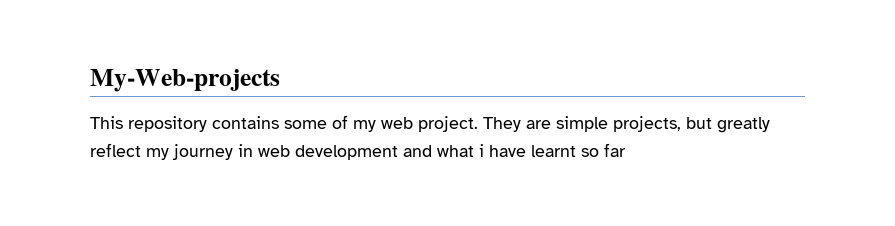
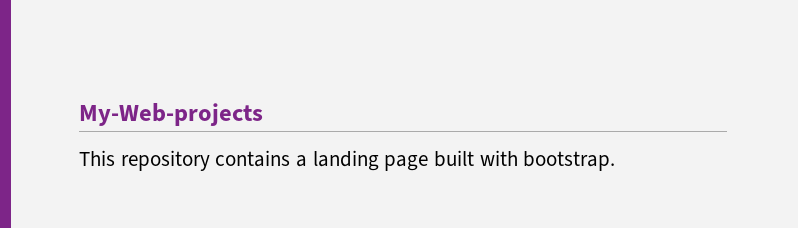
- This repository contains some of my web project. They are simple projects, but greatly reflect my journey in web development and what i have learnt so far
+ This repository contains a landing page built with bootstrap.

